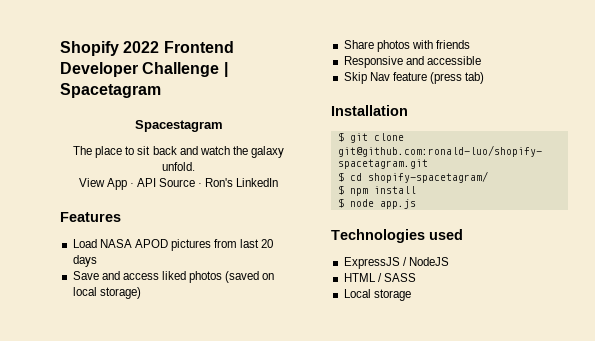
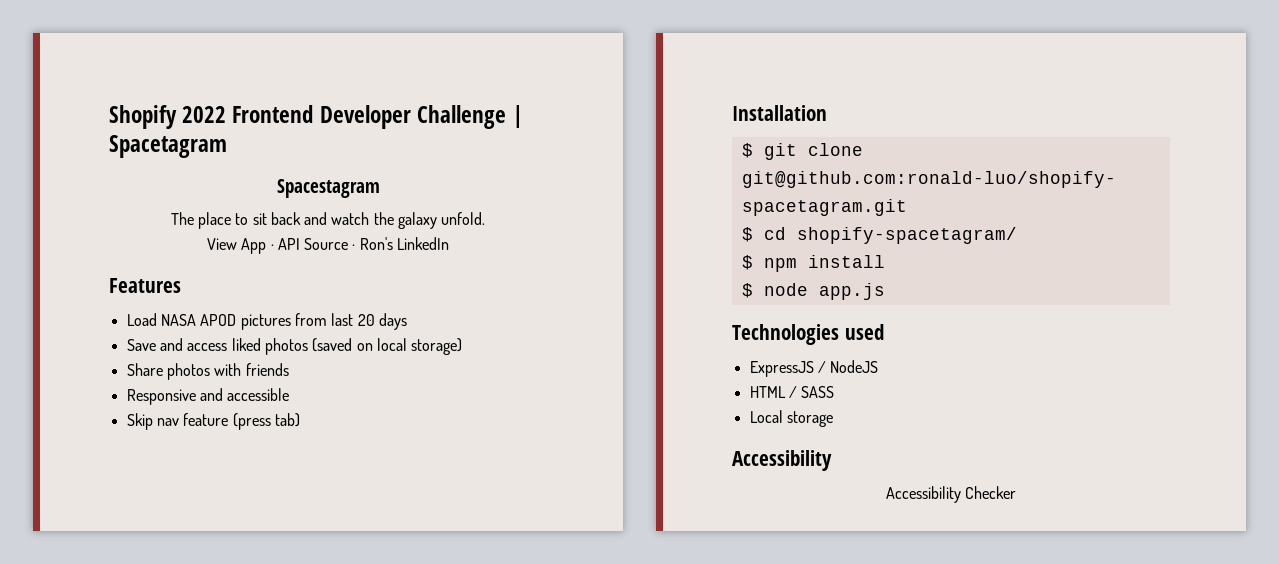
- Skip Nav feature (press tab)
+ Skip nav feature (press tab)
  Local storage
+ Accessibility
+ Accessibility Checker

